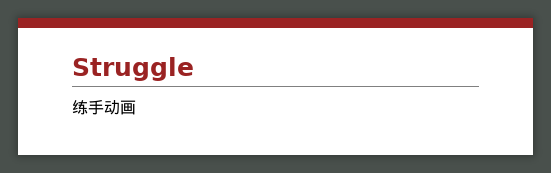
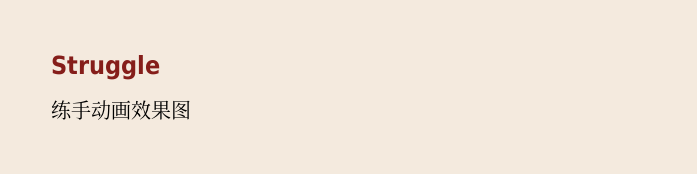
- 练手动画
+ 练手动画效果图

